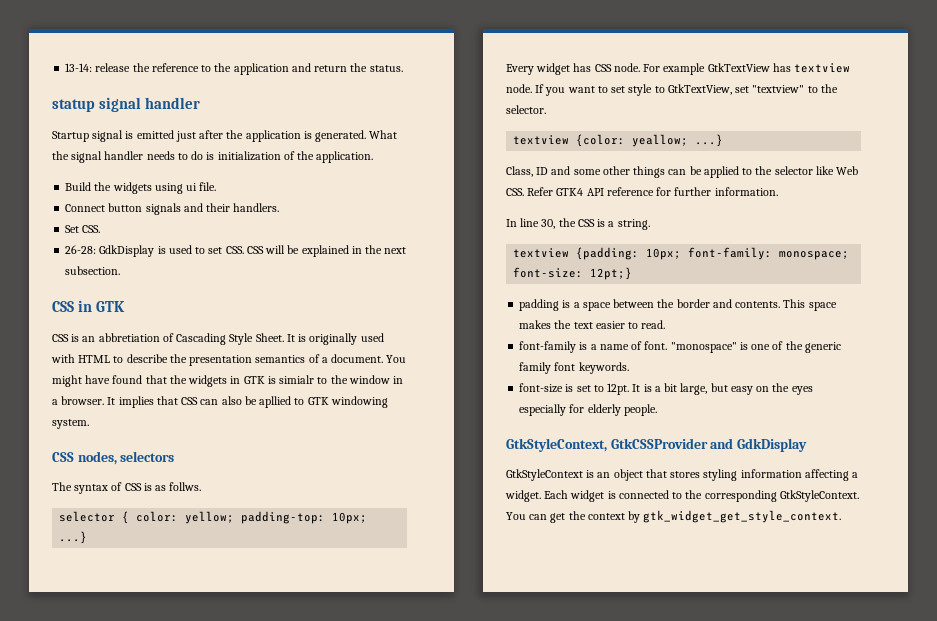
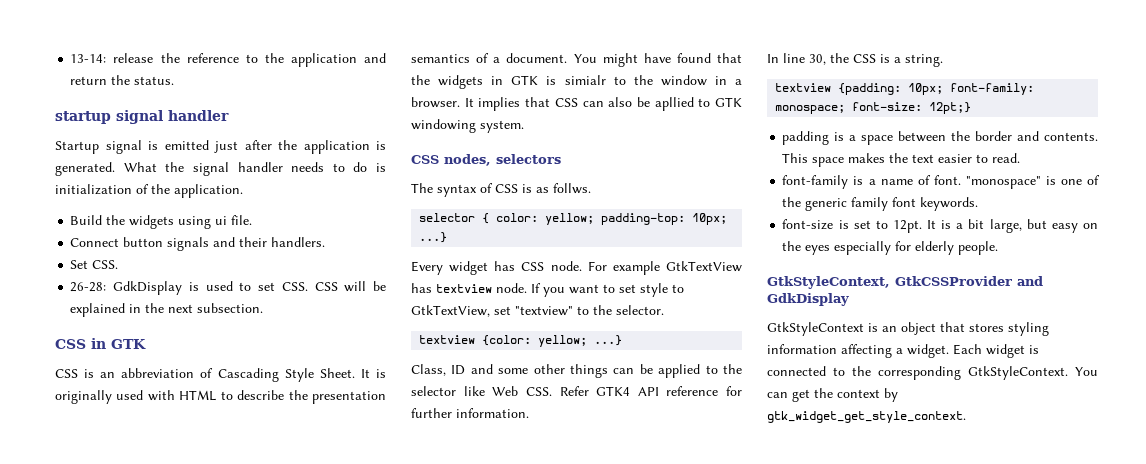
- statup signal handler
+ startup signal handler
- CSS is an abbretiation of Cascading Style Sheet.
+ CSS is an abbreviation of Cascading Style Sheet.
- textview {color: yeallow; ...}
+ textview {color: yellow; ...}

